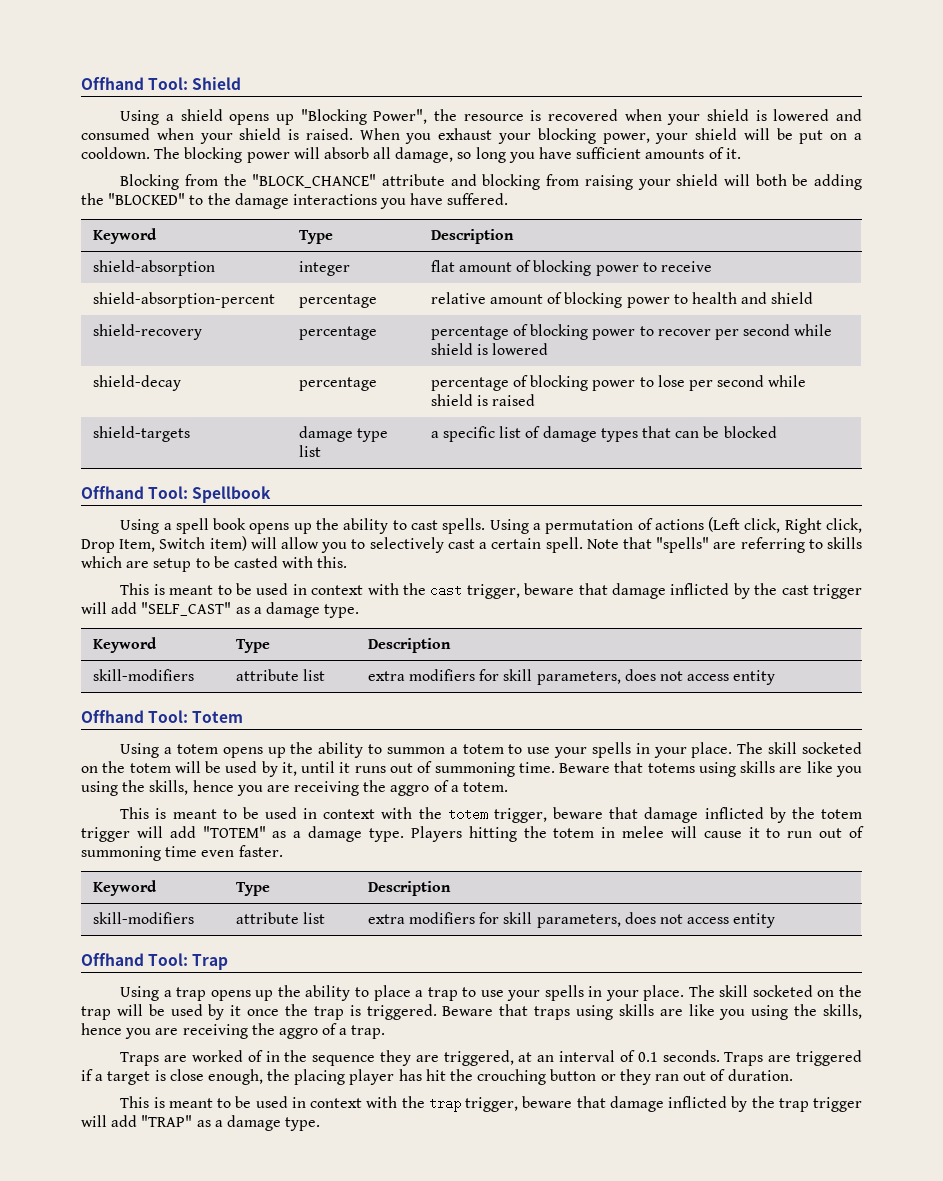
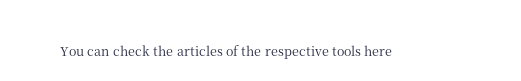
- Offhand Tool: Shield
- Using a shield opens up "Blocking Power", the resource is recovered when your shield is lowered and consumed when your shield is raised. When you exhaust your blocking power, your shield will be put on a cooldown. The blocking power will absorb all damage, so long you have sufficient amounts of it.
- Blocking from the "BLOCK_CHANCE" attribute and blocking from raising your shield will both be adding the "BLOCKED" to the damage interactions you have suffered.
- Keyword | Type | Description
- shield-absorption | integer | flat amount of blocking power to receive
- shield-absorption-percent | percentage | relative amount of blocking power to health and shield
- shield-recovery | percentage | percentage of blocking power to recover per second while shield is lowered
- shield-decay | percentage | percentage of blocking power to lose per second while shield is raised
- shield-targets | damage type list | a specific list of damage types that can be blocked
- Offhand Tool: Spellbook
- Using a spell book opens up the ability to cast spells. Using a permutation of actions (Left click, Right click, Drop Item, Switch item) will allow you to selectively cast a certain spell. Note that "spells" are referring to skills which are setup to be casted with this.
- This is meant to be used in context with the cast trigger, beware that damage inflicted by the cast trigger will add "SELF_CAST" as a damage type.
- Keyword | Type | Description
- skill-modifiers | attribute list | extra modifiers for skill parameters, does not access entity
- Offhand Tool: Totem
- Using a totem opens up the ability to summon a totem to use your spells in your place. The skill socketed on the totem will be used by it, until it runs out of summoning time. Beware that totems using skills are like you using the skills, hence you are receiving the aggro of a totem.
- This is meant to be used in context with the totem trigger, beware that damage inflicted by the totem trigger will add "TOTEM" as a damage type. Players hitting the totem in melee will cause it to run out of summoning time even faster.
- Keyword | Type | Description
- skill-modifiers | attribute list | extra modifiers for skill parameters, does not access entity
- Offhand Tool: Trap
- Using a trap opens up the ability to place a trap to use your spells in your place. The skill socketed on the trap will be used by it once the trap is triggered. Beware that traps using skills are like you using the skills, hence you are receiving the aggro of a trap.
- Traps are worked of in the sequence they are triggered, at an interval of 0.1 seconds. Traps are triggered if a target is close enough, the placing player has hit the crouching button or they ran out of duration.
- This is meant to be used in context with the trap trigger, beware that damage inflicted by the trap trigger will add "TRAP" as a damage type.
+ You can check the articles of the respective tools here

